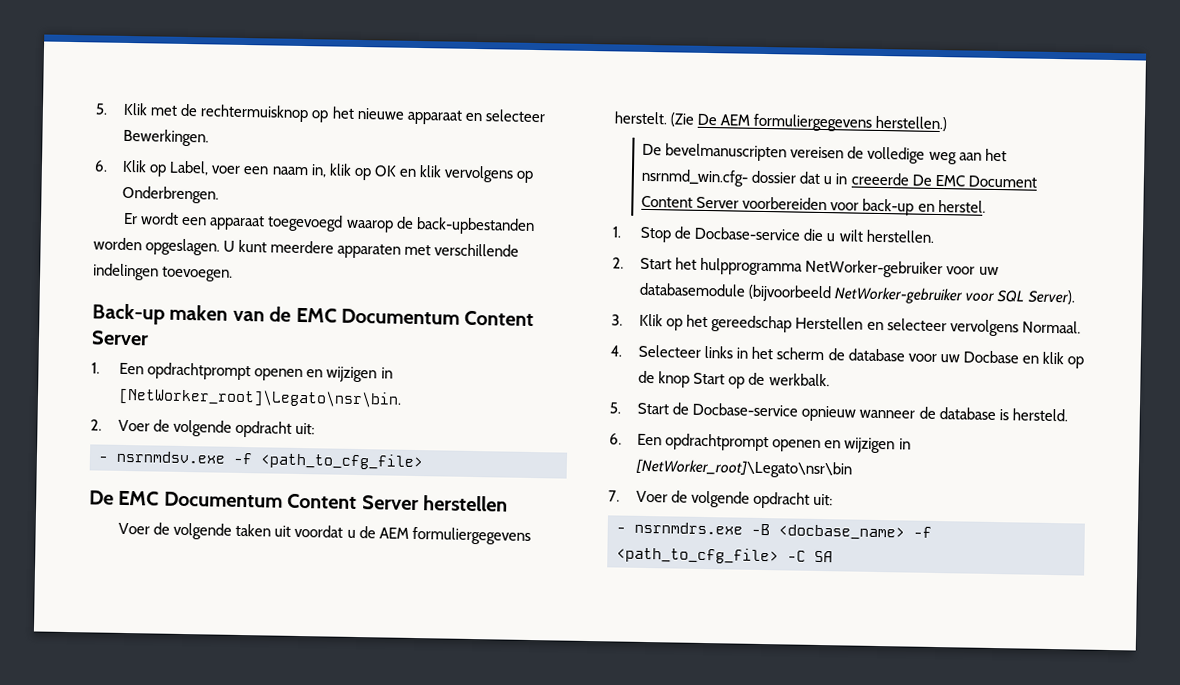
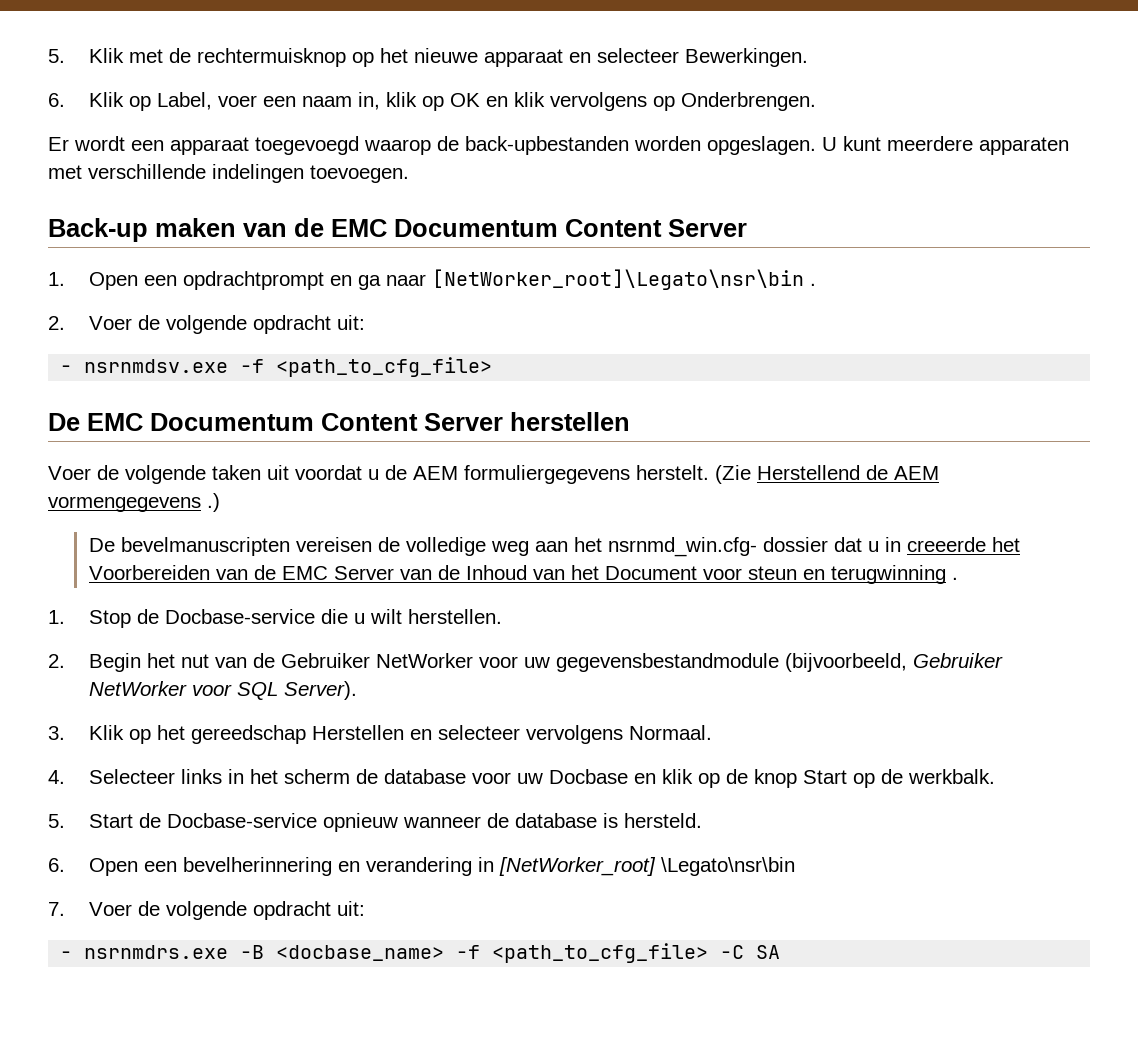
- 1. Een opdrachtprompt openen en wijzigen in [NetWorker_root]\Legato\nsr\bin.
+ 1. Open een opdrachtprompt en ga naar [NetWorker_root]\Legato\nsr\bin .
- (Zie De AEM formuliergegevens herstellen.)
+ (Zie Herstellend de AEM vormengegevens .)
- De bevelmanuscripten vereisen de volledige weg aan het nsrnmd_win.cfg- dossier dat u in creeerde De EMC Document Content Server voorbereiden voor back-up en herstel.
+ De bevelmanuscripten vereisen de volledige weg aan het nsrnmd_win.cfg- dossier dat u in creeerde het Voorbereiden van de EMC Server van de Inhoud van het Document voor steun en terugwinning .
- 2. Start het hulpprogramma NetWorker-gebruiker voor uw databasemodule (bijvoorbeeld NetWorker-gebruiker voor SQL Server).
+ 2. Begin het nut van de Gebruiker NetWorker voor uw gegevensbestandmodule (bijvoorbeeld, Gebruiker NetWorker voor SQL Server).
- 6. Een opdrachtprompt openen en wijzigen in [NetWorker_root]\Legato\nsr\bin
+ 6. Open een bevelherinnering en verandering in [NetWorker_root] \Legato\nsr\bin

